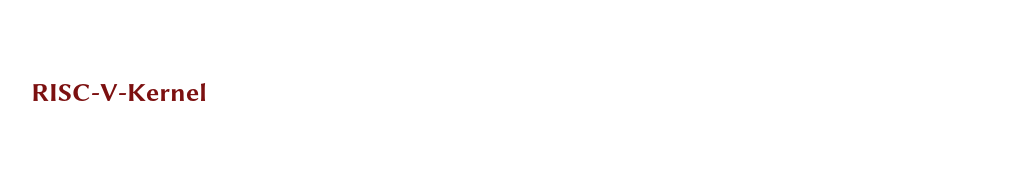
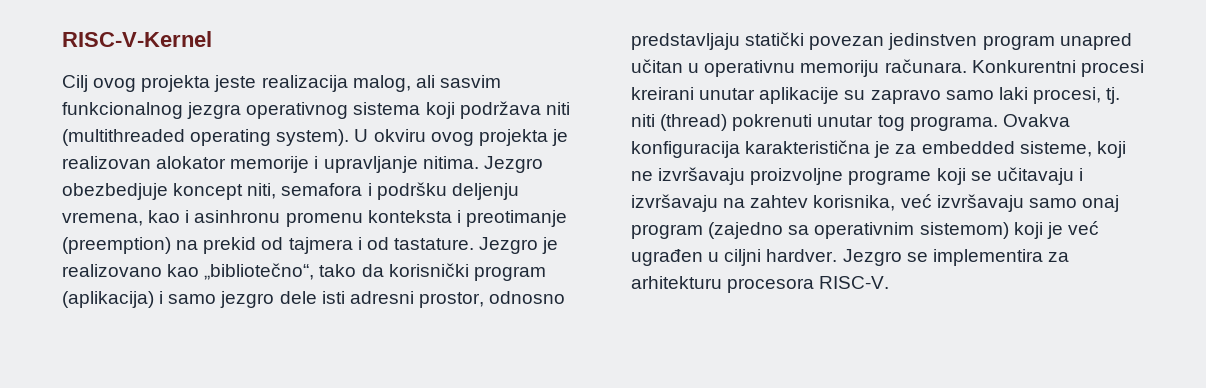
+ Cilj ovog projekta jeste realizacija malog, ali sasvim funkcionalnog jezgra operativnog sistema koji podržava niti (multithreaded operating system). U okviru ovog projekta je realizovan alokator memorije i upravljanje nitima. Jezgro obezbedjuje koncept niti, semafora i podršku deljenju vremena, kao i asinhronu promenu konteksta i preotimanje (preemption) na prekid od tajmera i od tastature. Jezgro je realizovano kao „bibliotečno“, tako da korisnički program (aplikacija) i samo jezgro dele isti adresni prostor, odnosno predstavljaju statički povezan jedinstven program unapred učitan u operativnu memoriju računara. Konkurentni procesi kreirani unutar aplikacije su zapravo samo laki procesi, tj. niti (thread) pokrenuti unutar tog programa. Ovakva konfiguracija karakteristična je za embedded sisteme, koji ne izvršavaju proizvoljne programe koji se učitavaju i izvršavaju na zahtev korisnika, već izvršavaju samo onaj program (zajedno sa operativnim sistemom) koji je već ugrađen u ciljni hardver. Jezgro se implementira za arhitekturu procesora RISC-V.

